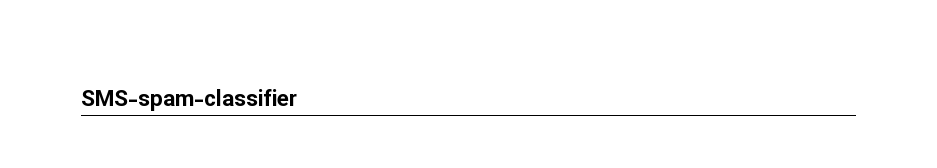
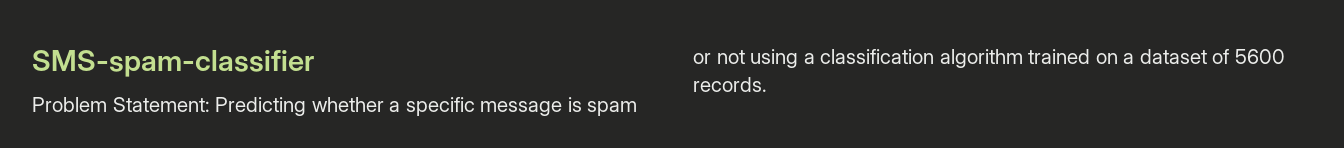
+ Problem Statement: Predicting whether a specific message is spam or not using a classification algorithm trained on a dataset of 5600 records.

